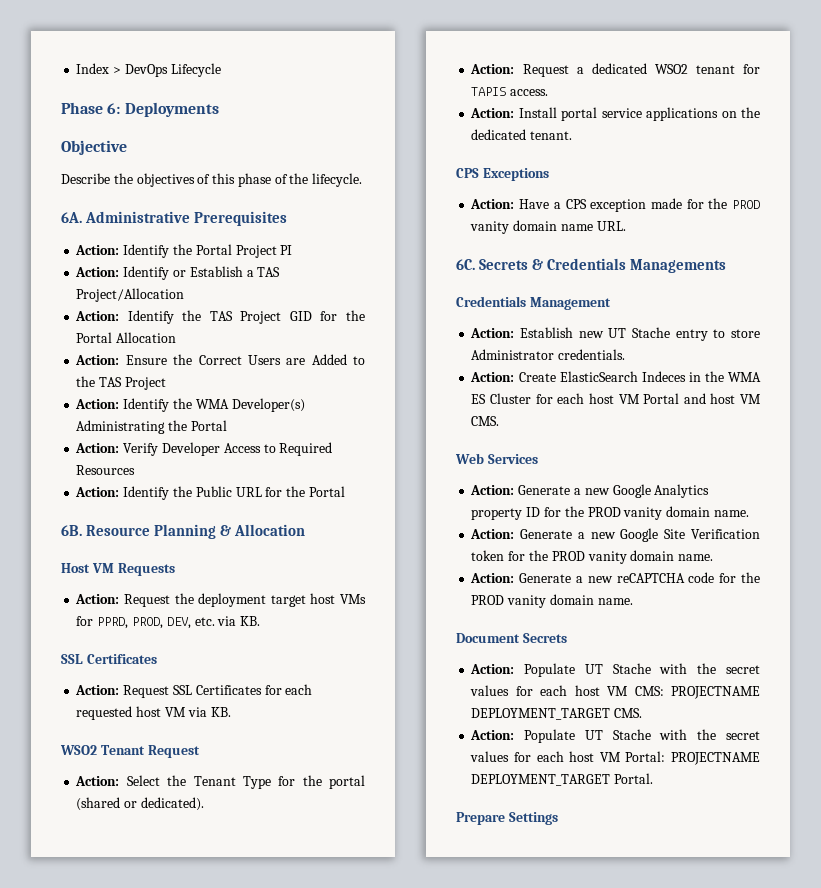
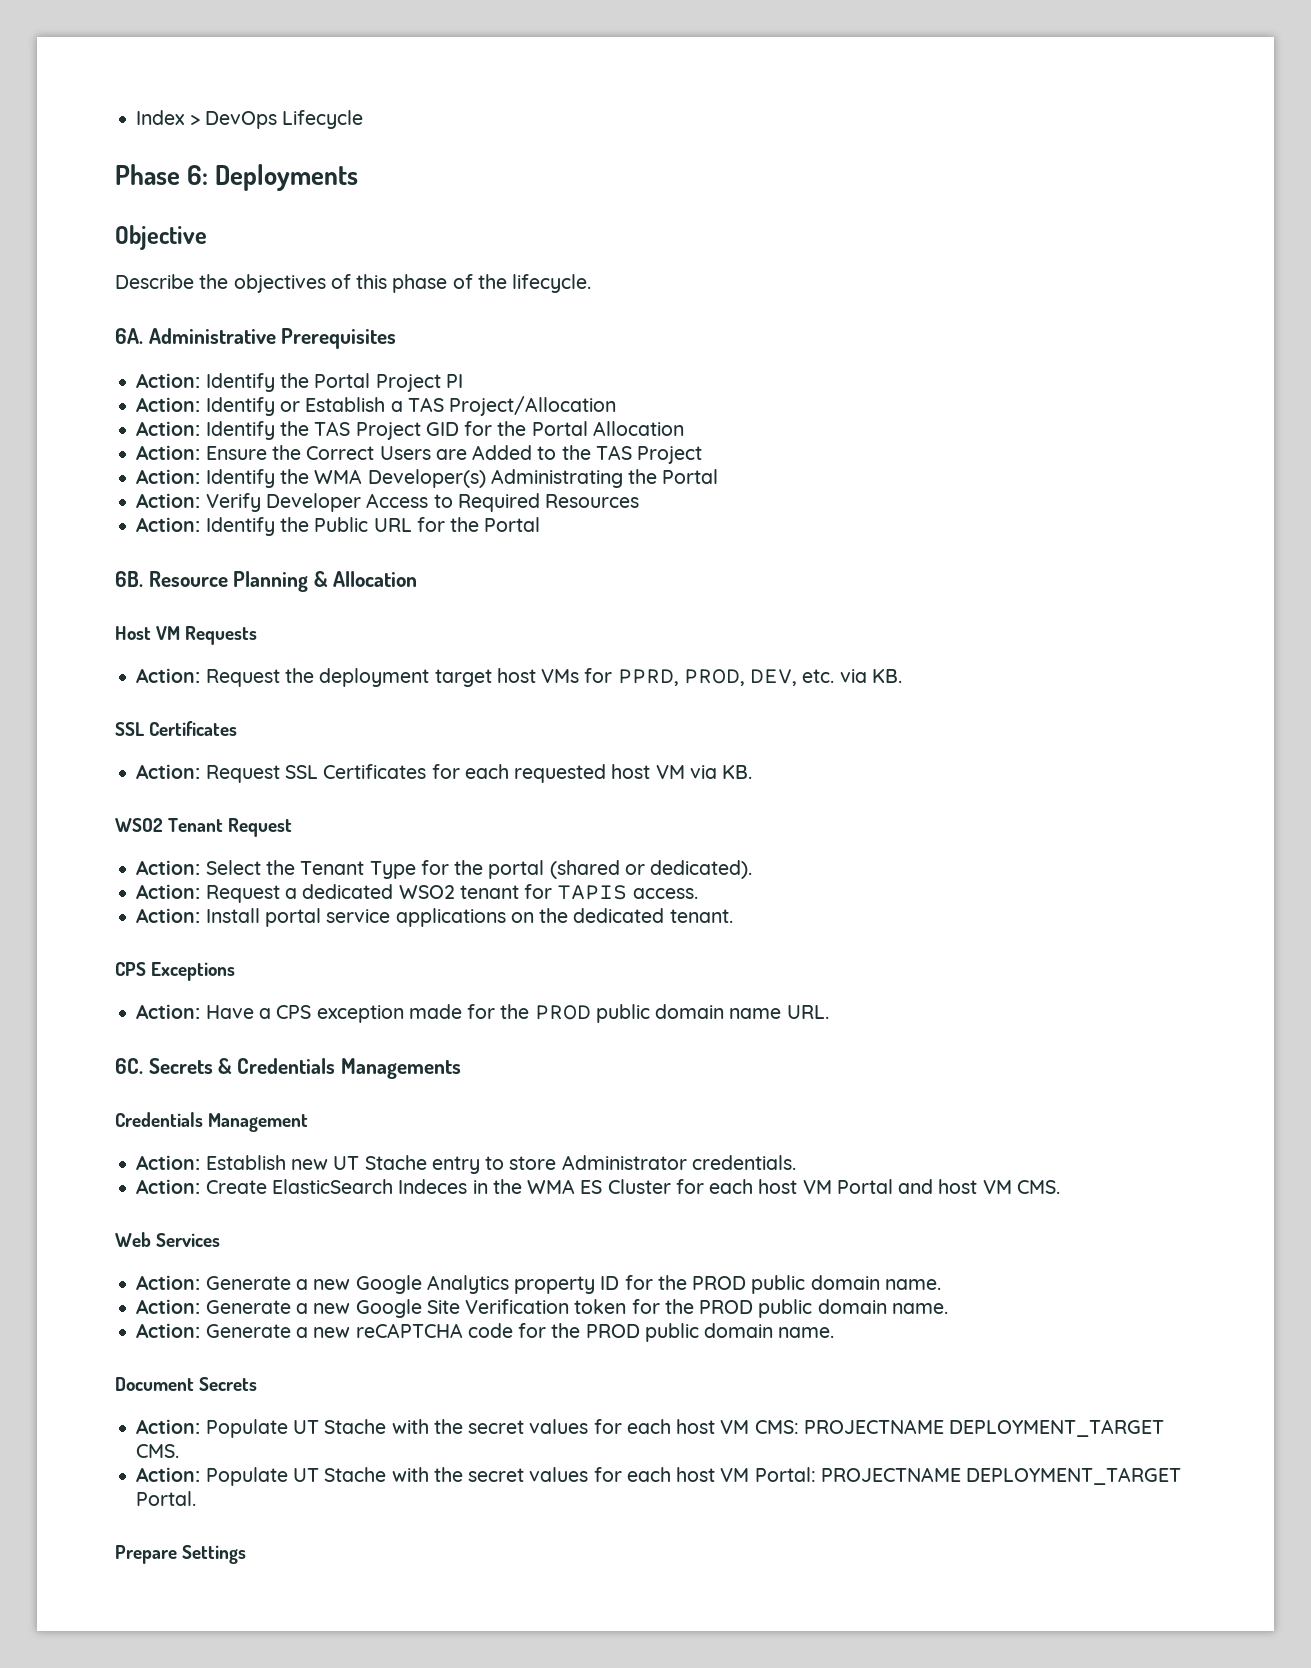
- Action: Have a CPS exception made for the PROD vanity domain name URL.
+ Action: Have a CPS exception made for the PROD public domain name URL.
- Action: Generate a new Google Analytics property ID for the PROD vanity domain name.
+ Action: Generate a new Google Analytics property ID for the PROD public domain name.
- Action: Generate a new Google Site Verification token for the PROD vanity domain name.
+ Action: Generate a new Google Site Verification token for the PROD public domain name.
- Action: Generate a new reCAPTCHA code for the PROD vanity domain name.
+ Action: Generate a new reCAPTCHA code for the PROD public domain name.

